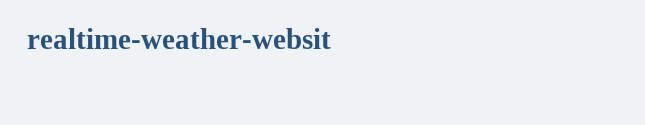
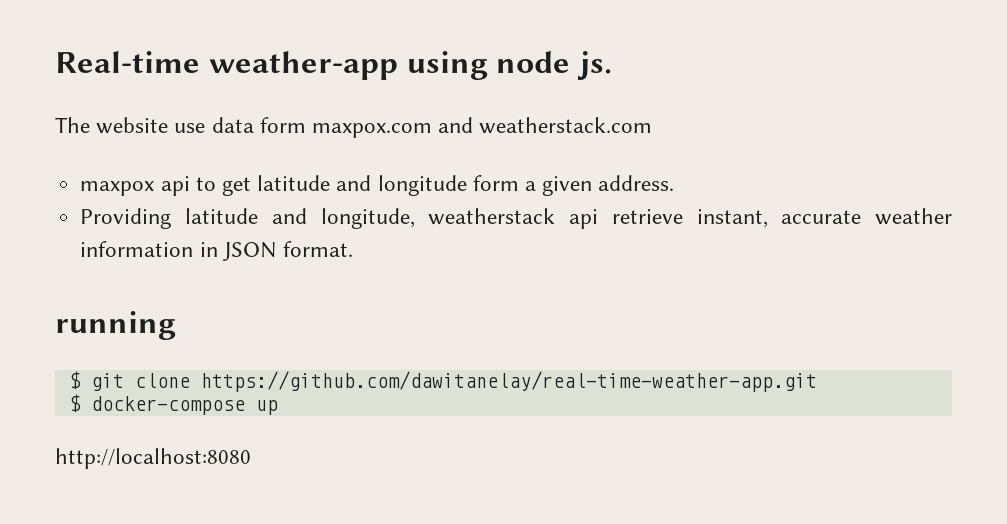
- realtime-weather-websit
+ Real-time weather-app using node js.
+ The website use data form maxpox.com and weatherstack.com
+ maxpox api to get latitude and longitude form a given address.
+ Providing latitude and longitude, weatherstack api retrieve instant, accurate weather information in JSON format.
+ running
+ $ git clone https://github.com/dawitanelay/real-time-weather-app.git
+ $ docker-compose up
+ http://localhost:8080

